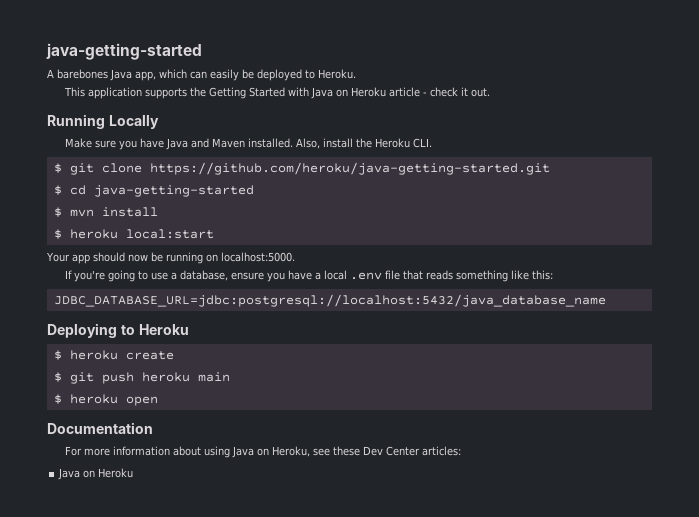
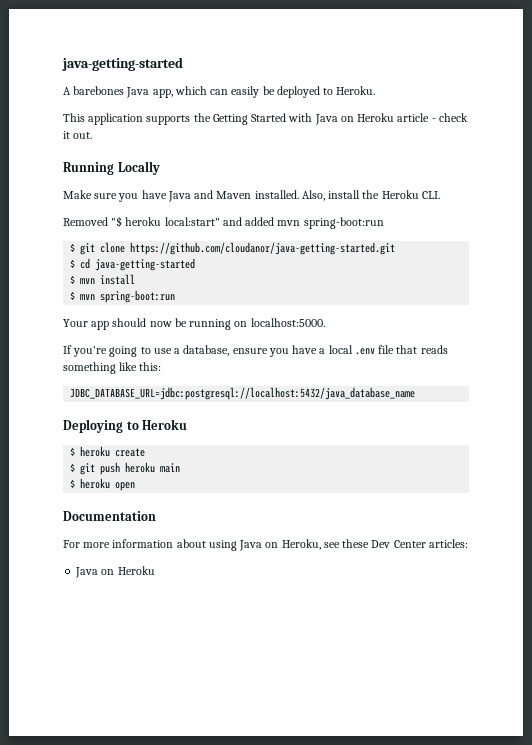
+ Removed "$ heroku local:start" and added mvn spring-boot:run
- $ git clone https://github.com/heroku/java-getting-started.git
+ $ git clone https://github.com/cloudanor/java-getting-started.git
- $ heroku local:start
+ $ mvn spring-boot:run

